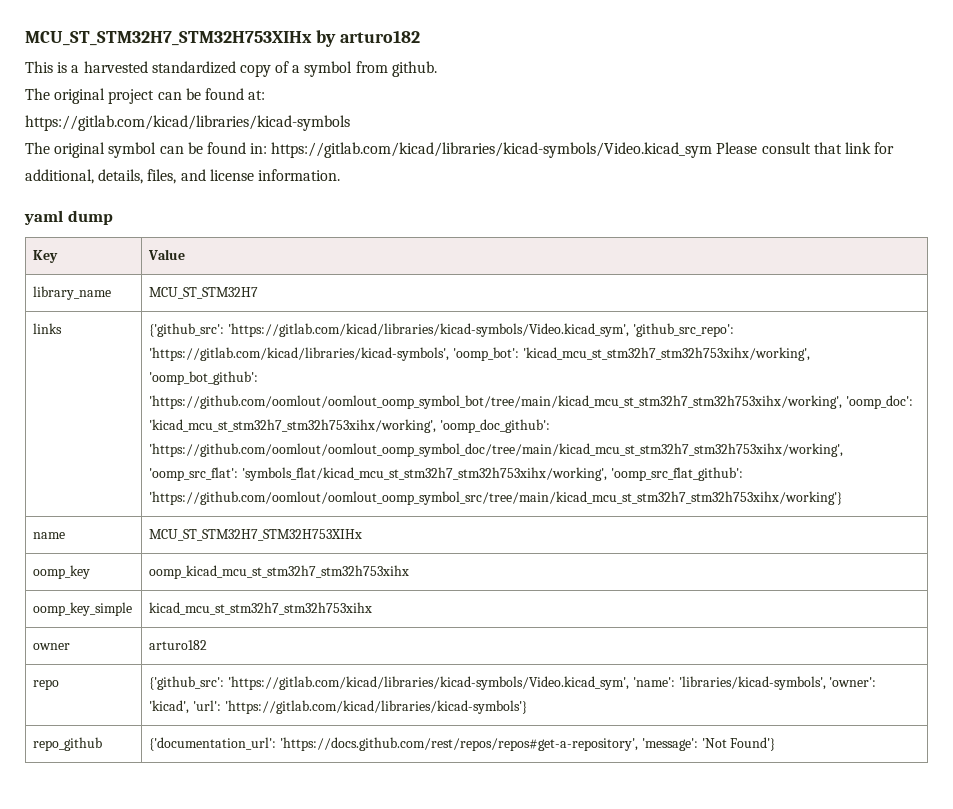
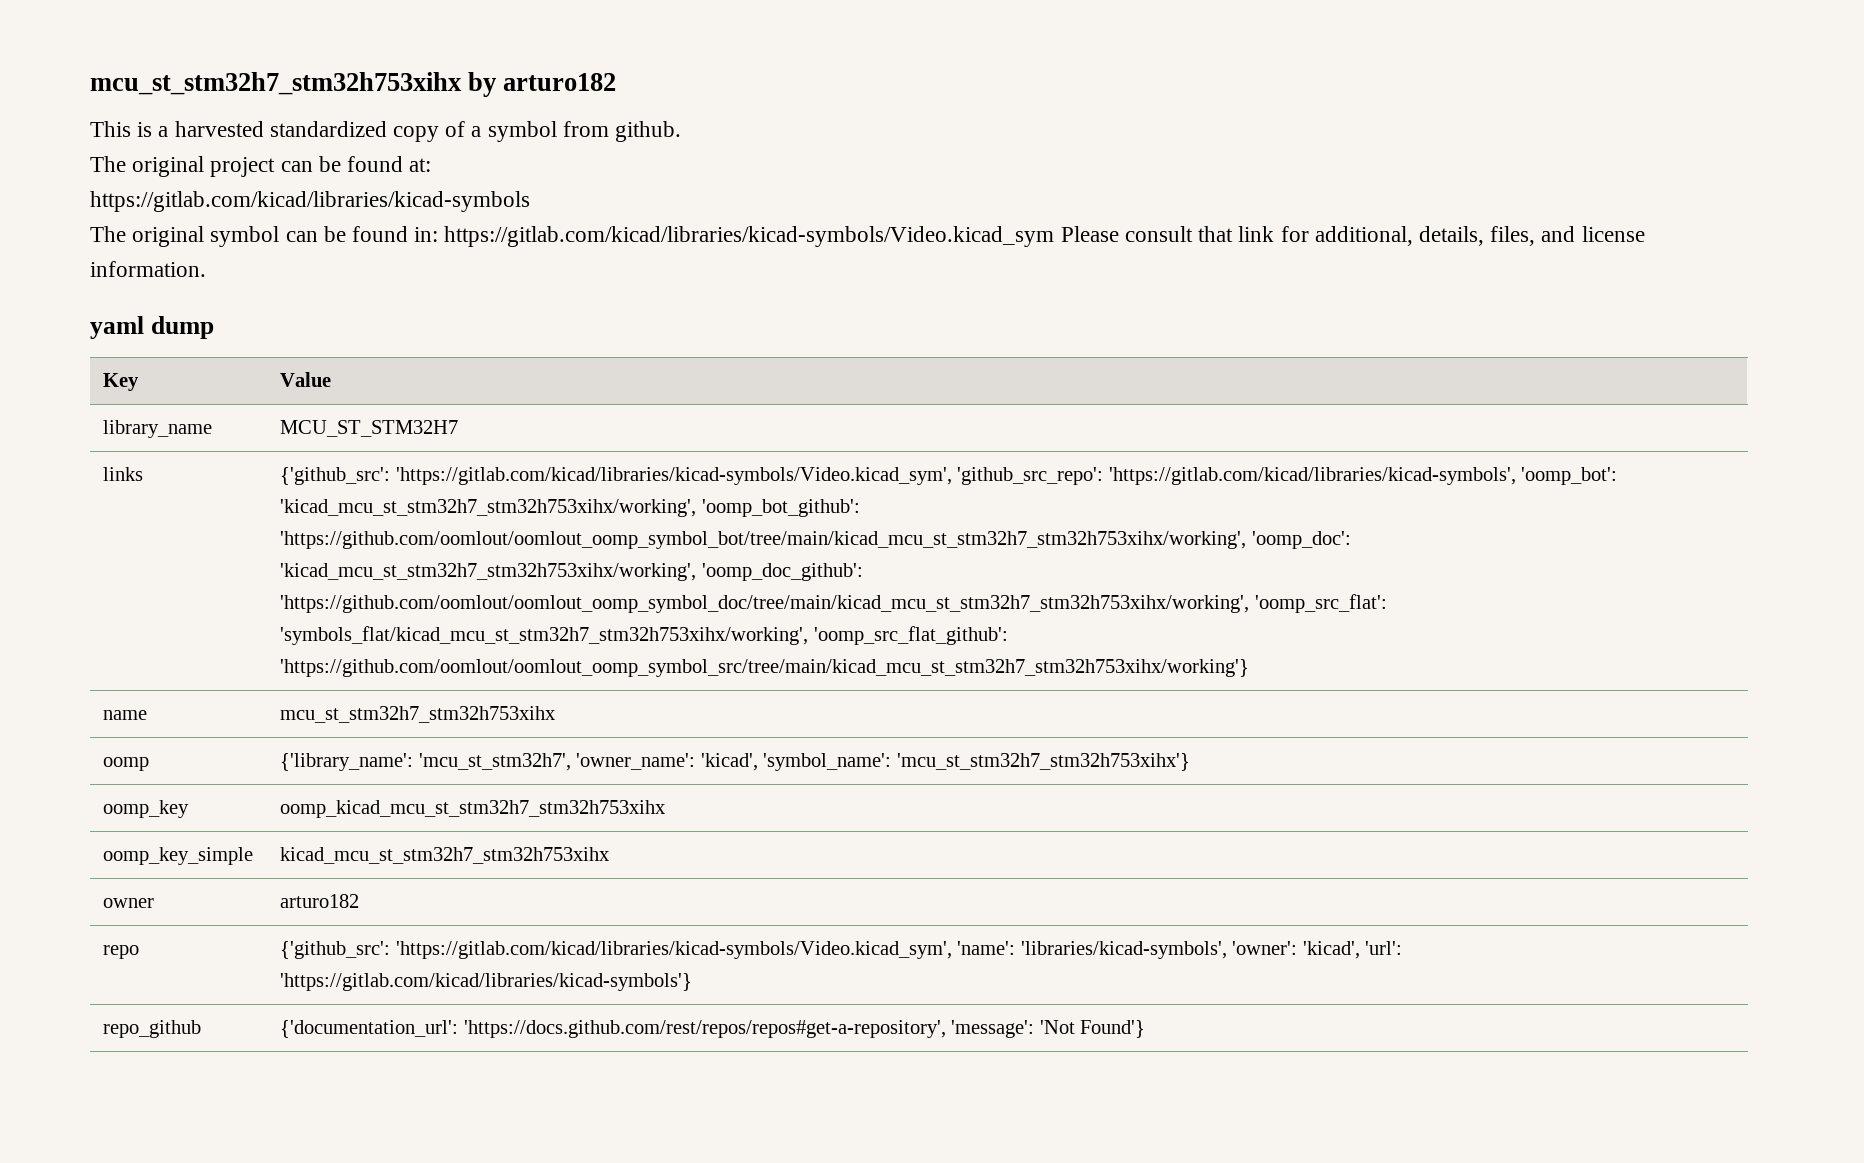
- MCU_ST_STM32H7_STM32H753XIHx by arturo182
+ mcu_st_stm32h7_stm32h753xihx by arturo182
- name | MCU_ST_STM32H7_STM32H753XIHx
+ name | mcu_st_stm32h7_stm32h753xihx
+ oomp | {'library_name': 'mcu_st_stm32h7', 'owner_name': 'kicad', 'symbol_name': 'mcu_st_stm32h7_stm32h753xihx'}

